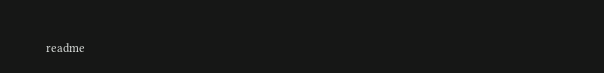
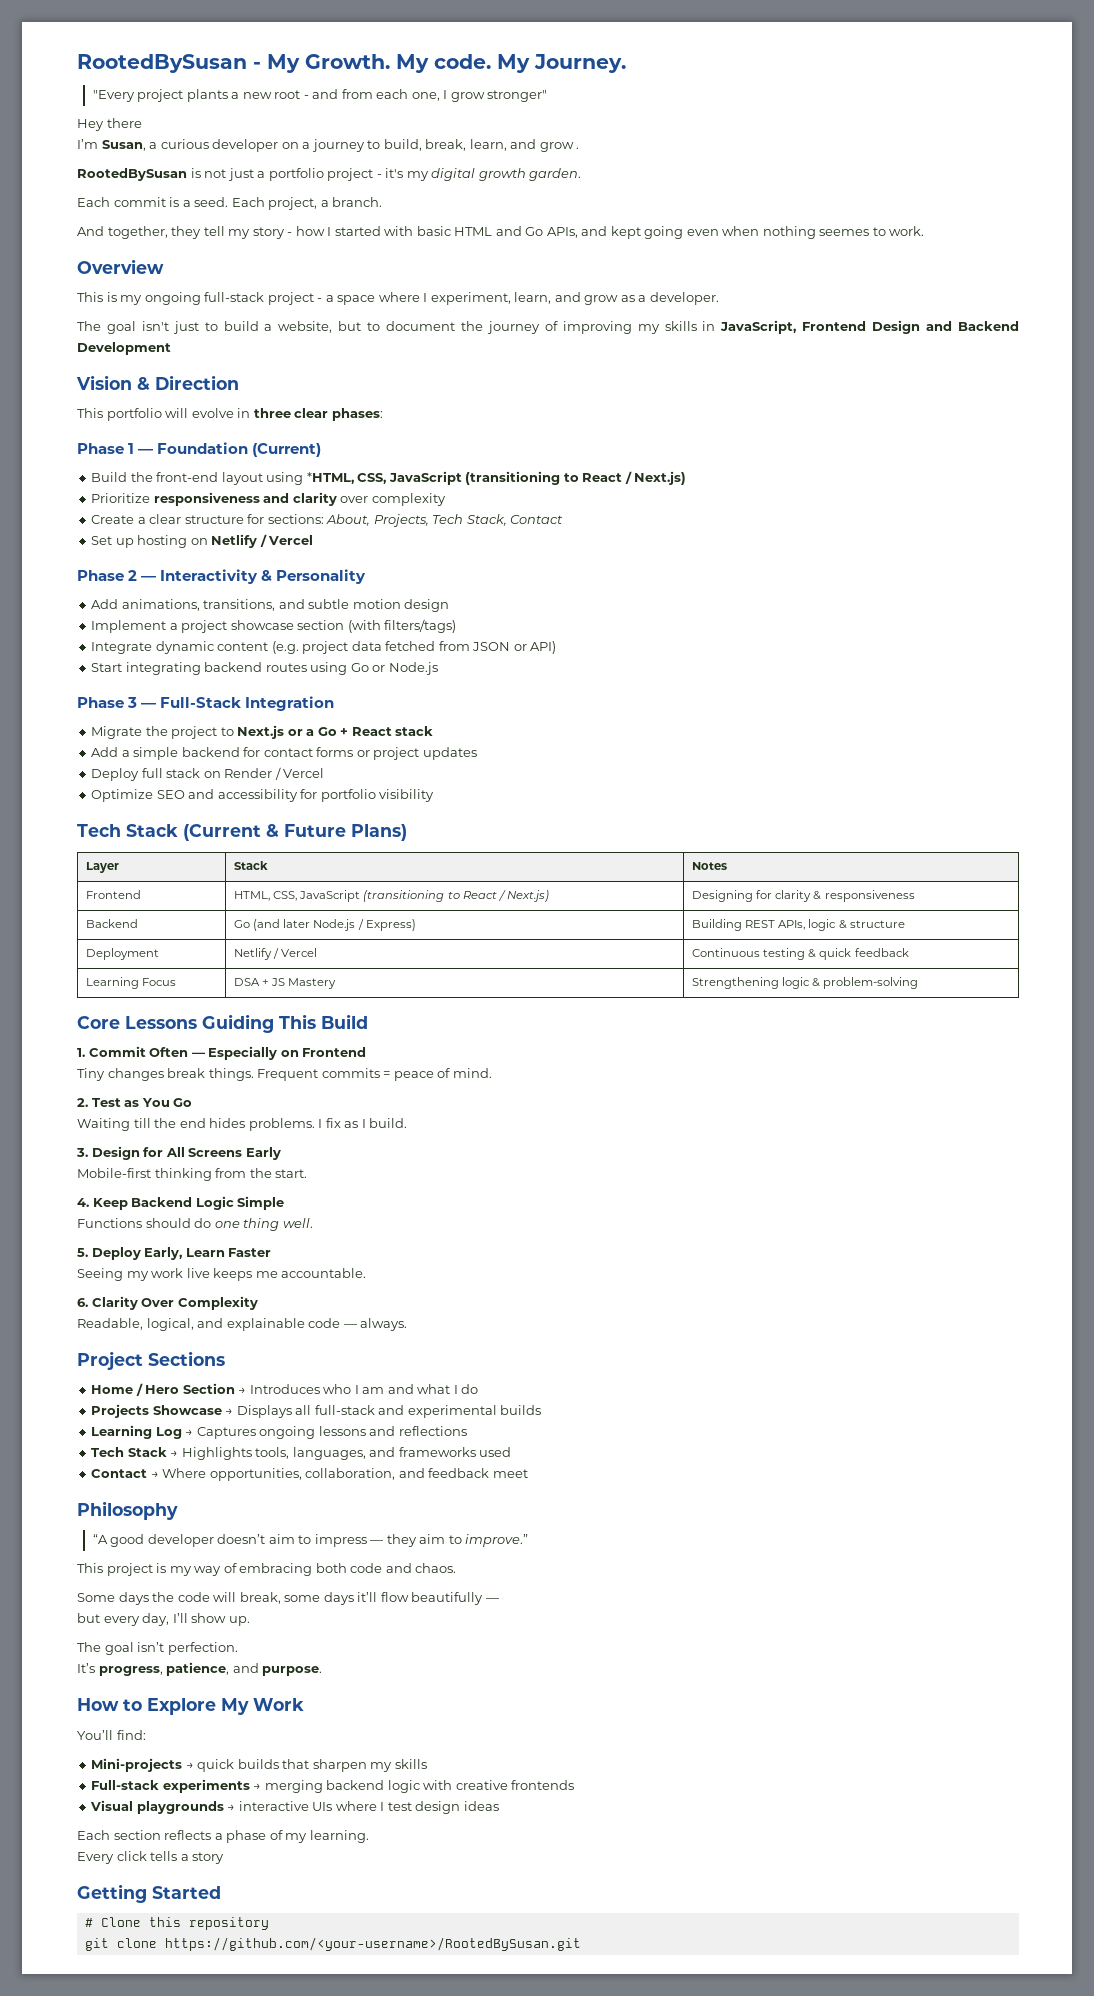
- readme
+ RootedBySusan - My Growth. My code. My Journey.
+ "Every project plants a new root - and from each one, I grow stronger"
+ Hey there
+ I’m Susan, a curious developer on a journey to build, break, learn, and grow .
+ RootedBySusan is not just a portfolio project - it's my digital growth garden.
+ Each commit is a seed. Each project, a branch.
+ And together, they tell my story - how I started with basic HTML and Go APIs, and kept going even when nothing seemes to work.
+ Overview
+ This is my ongoing full-stack project - a space where I experiment, learn, and grow as a developer.
+ The goal isn't just to build a website, but to document the journey of improving my skills in JavaScript, Frontend Design and Backend Development
+ Vision & Direction
+ This portfolio will evolve in three clear phases:
+ Phase 1 — Foundation (Current)
+ Build the front-end layout using *HTML, CSS, JavaScript (transitioning to React / Next.js)
+ Prioritize responsiveness and clarity over complexity
+ Create a clear structure for sections: About, Projects, Tech Stack, Contact
+ Set up hosting on Netlify / Vercel
+ Phase 2 — Interactivity & Personality
+ Add animations, transitions, and subtle motion design
+ Implement a project showcase section (with filters/tags)
+ Integrate dynamic content (e.g. project data fetched from JSON or API)
+ Start integrating backend routes using Go or Node.js
+ Phase 3 — Full-Stack Integration
+ Migrate the project to Next.js or a Go + React stack
+ Add a simple backend for contact forms or project updates
+ Deploy full stack on Render / Vercel
+ Optimize SEO and accessibility for portfolio visibility
+ Tech Stack (Current & Future Plans)
+ Layer | Stack | Notes
+ Frontend | HTML, CSS, JavaScript (transitioning to React / Next.js) | Designing for clarity & responsiveness
+ Backend | Go (and later Node.js / Express) | Building REST APIs, logic & structure
+ Deployment | Netlify / Vercel | Continuous testing & quick feedback
+ Learning Focus | DSA + JS Mastery | Strengthening logic & problem-solving
+ Core Lessons Guiding This Build
+ 1. Commit Often — Especially on Frontend
+ Tiny changes break things. Frequent commits = peace of mind.
+ 2. Test as You Go
+ Waiting till the end hides problems. I fix as I build.
+ 3. Design for All Screens Early
+ Mobile-first thinking from the start.
+ 4. Keep Backend Logic Simple
+ Functions should do one thing well.
+ 5. Deploy Early, Learn Faster
+ Seeing my work live keeps me accountable.
+ 6. Clarity Over Complexity
+ Readable, logical, and explainable code — always.
+ Project Sections
+ Home / Hero Section → Introduces who I am and what I do
+ Projects Showcase → Displays all full-stack and experimental builds
+ Learning Log → Captures ongoing lessons and reflections
+ Tech Stack → Highlights tools, languages, and frameworks used
+ Contact → Where opportunities, collaboration, and feedback meet
+ Philosophy
+ “A good developer doesn’t aim to impress — they aim to improve.”
+ This project is my way of embracing both code and chaos.
+ Some days the code will break, some days it’ll flow beautifully —
+ but every day, I’ll show up.
+ The goal isn’t perfection.
+ It’s progress, patience, and purpose.
+ How to Explore My Work
+ You’ll find:
+ Mini-projects → quick builds that sharpen my skills
+ Full-stack experiments → merging backend logic with creative frontends
+ Visual playgrounds → interactive UIs where I test design ideas
+ Each section reflects a phase of my learning.
+ Every click tells a story
+ Getting Started
+ # Clone this repository
+ git clone https://github.com/<your-username>/RootedBySusan.git

